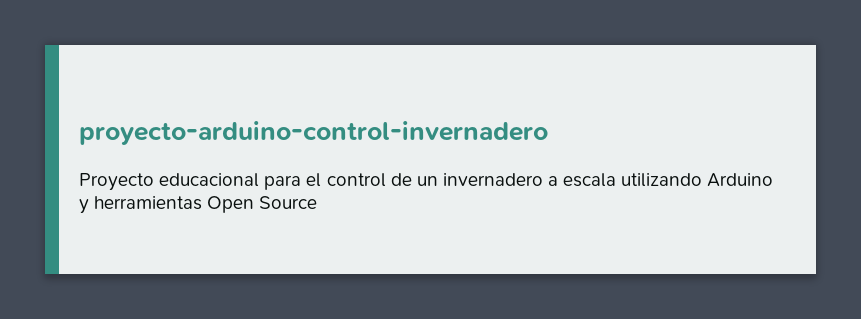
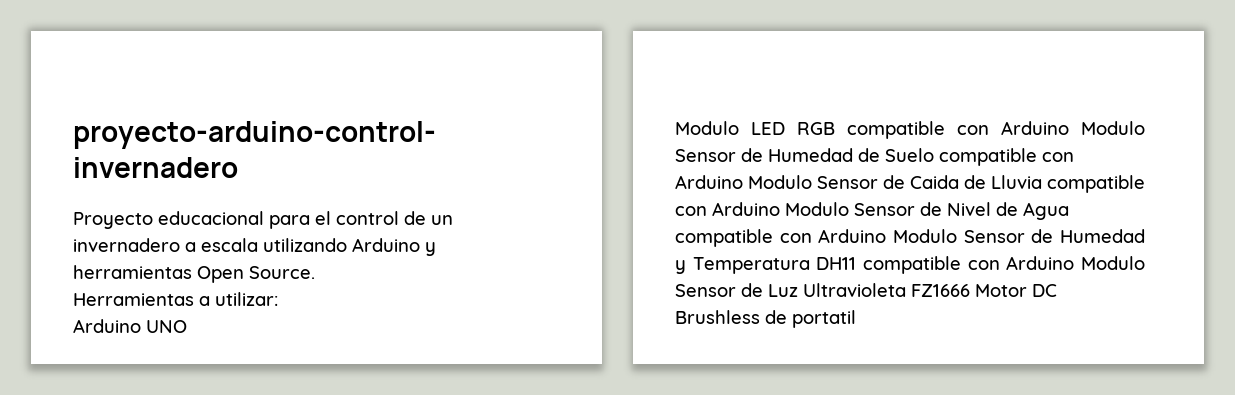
- Proyecto educacional para el control de un invernadero a escala utilizando Arduino y herramientas Open Source
+ Proyecto educacional para el control de un invernadero a escala utilizando Arduino y herramientas Open Source.
+ Herramientas a utilizar:
+ Arduino UNO
+ Modulo LED RGB compatible con Arduino Modulo Sensor de Humedad de Suelo compatible con Arduino Modulo Sensor de Caida de Lluvia compatible con Arduino Modulo Sensor de Nivel de Agua compatible con Arduino Modulo Sensor de Humedad y Temperatura DH11 compatible con Arduino Modulo Sensor de Luz Ultravioleta FZ1666 Motor DC Brushless de portatil

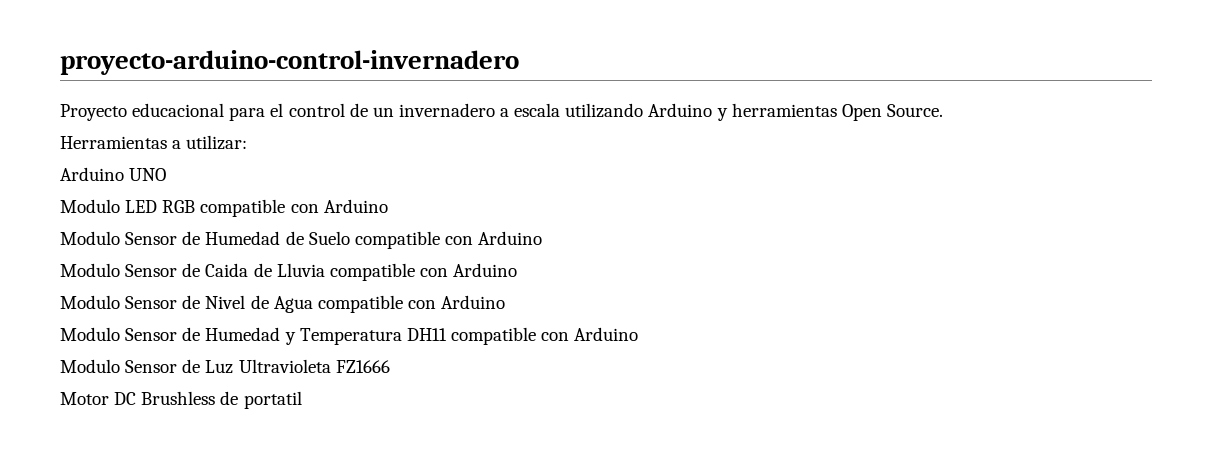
- Modulo LED RGB compatible con Arduino Modulo Sensor de Humedad de Suelo compatible con Arduino Modulo Sensor de Caida de Lluvia compatible con Arduino Modulo Sensor de Nivel de Agua compatible con Arduino Modulo Sensor de Humedad y Temperatura DH11 compatible con Arduino Modulo Sensor de Luz Ultravioleta FZ1666 Motor DC Brushless de portatil
+ Modulo LED RGB compatible con Arduino
+ Modulo Sensor de Humedad de Suelo compatible con Arduino
+ Modulo Sensor de Caida de Lluvia compatible con Arduino
+ Modulo Sensor de Nivel de Agua compatible con Arduino
+ Modulo Sensor de Humedad y Temperatura DH11 compatible con Arduino
+ Modulo Sensor de Luz Ultravioleta FZ1666
+ Motor DC Brushless de portatil

